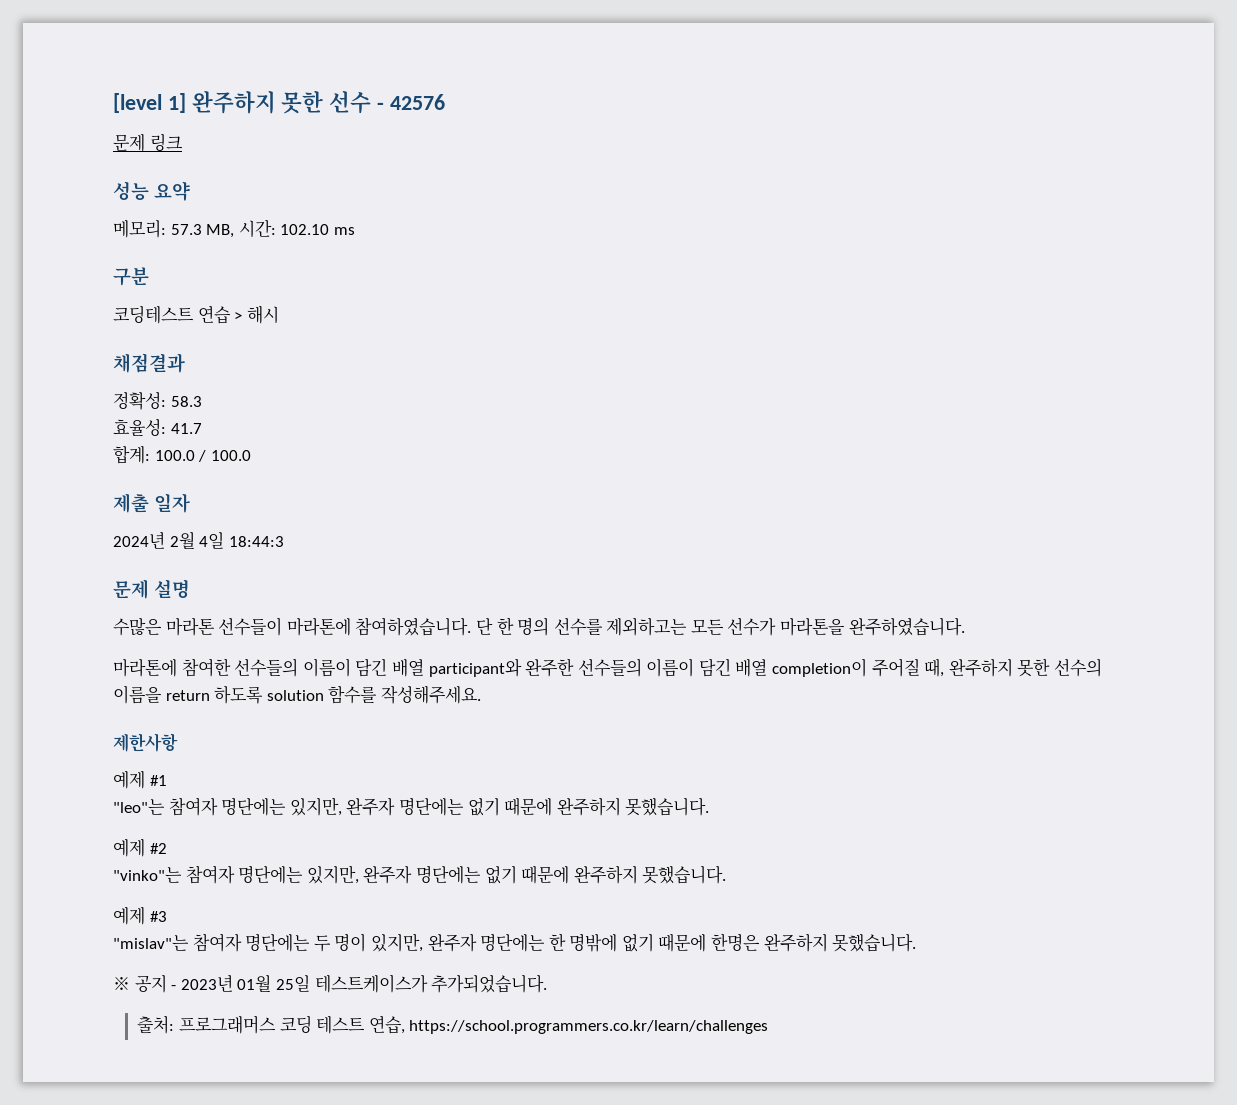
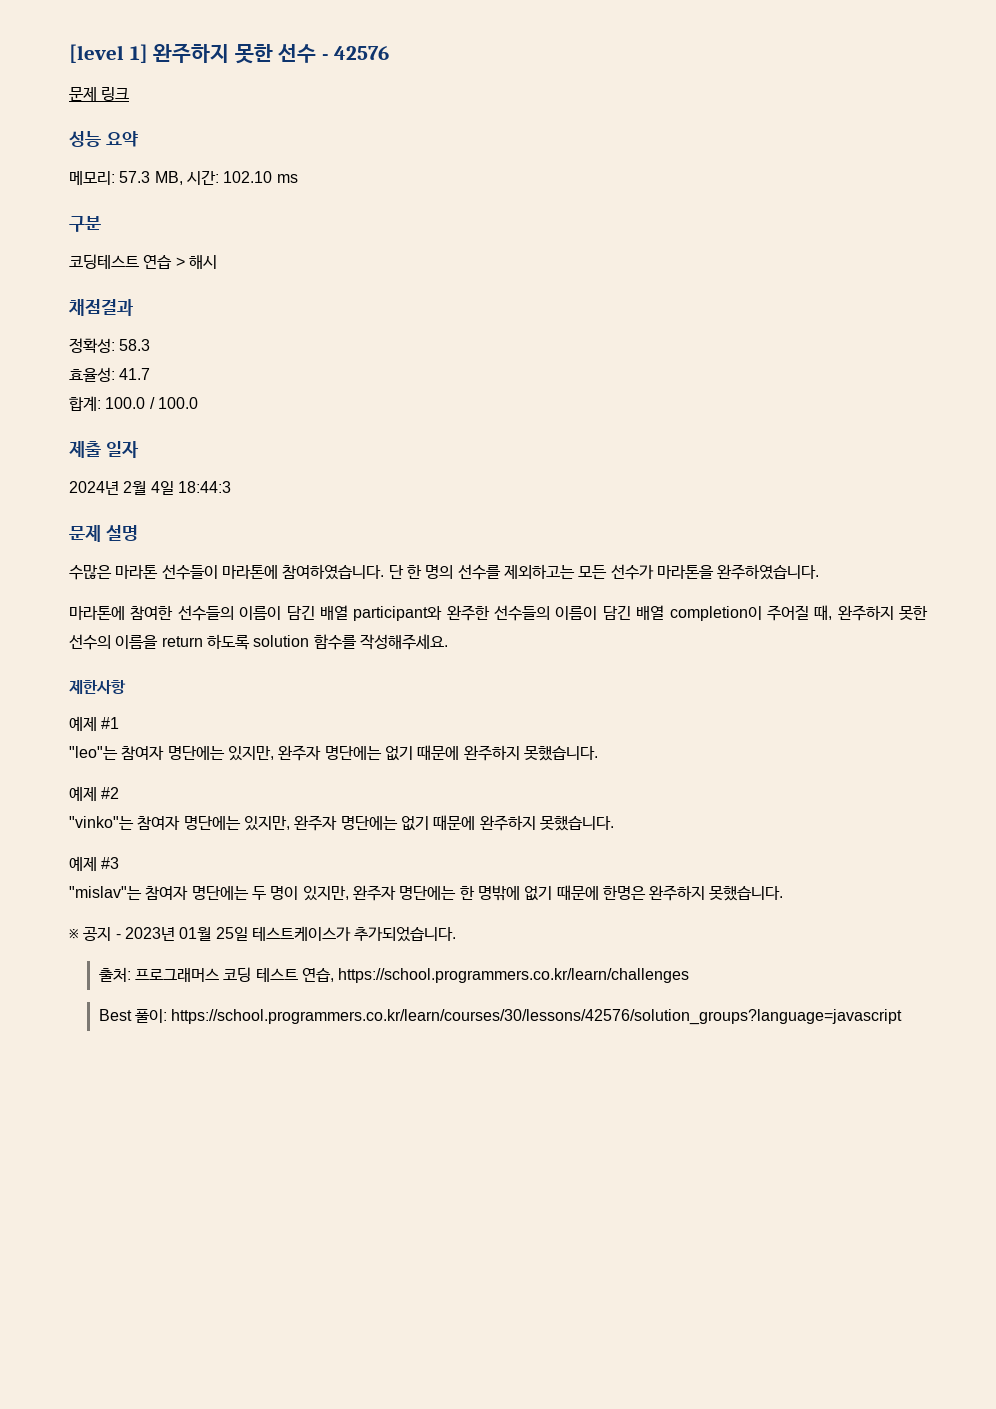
+ Best 풀이: https://school.programmers.co.kr/learn/courses/30/lessons/42576/solution_groups?language=javascript

